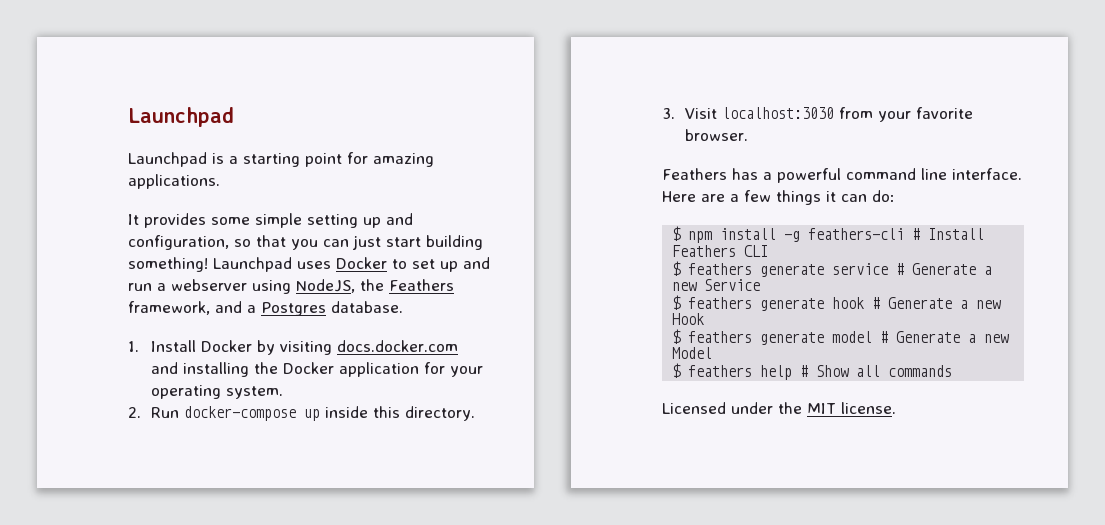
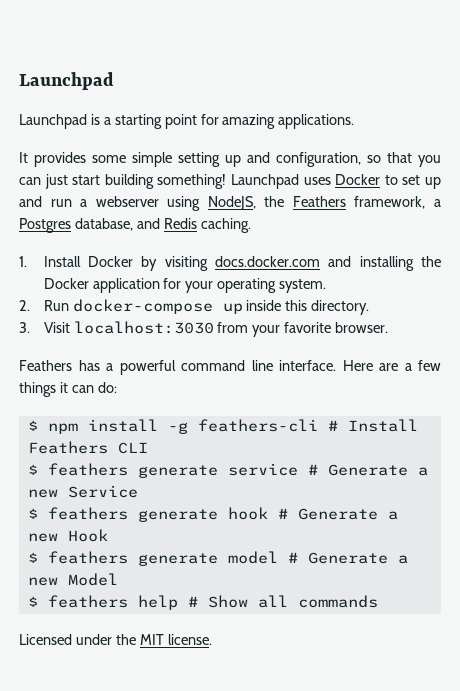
- Launchpad uses Docker to set up and run a webserver using NodeJS, the Feathers framework, and a Postgres database.
+ Launchpad uses Docker to set up and run a webserver using NodeJS, the Feathers framework, a Postgres database, and Redis caching.

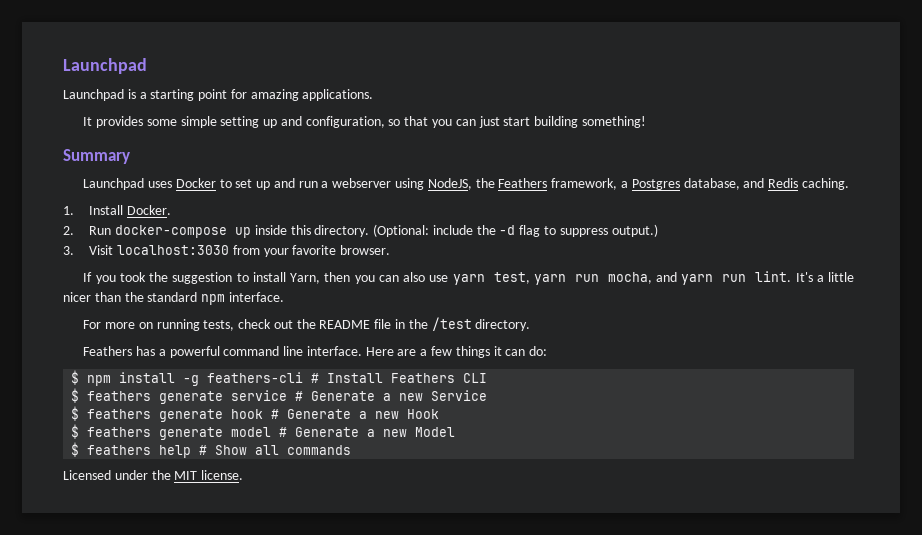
- It provides some simple setting up and configuration, so that you can just start building something! Launchpad uses Docker to set up and run a webserver using NodeJS, the Feathers framework, a Postgres database, and Redis caching.
+ It provides some simple setting up and configuration, so that you can just start building something!
+ Summary
+ Launchpad uses Docker to set up and run a webserver using NodeJS, the Feathers framework, a Postgres database, and Redis caching.
- 1. Install Docker by visiting docs.docker.com and installing the Docker application for your operating system.
+ 1. Install Docker.
+ (Optional: include the -d flag to suppress output.)
+ If you took the suggestion to install Yarn, then you can also use yarn test, yarn run mocha, and yarn run lint. It's a little nicer than the standard npm interface.
+ For more on running tests, check out the README file in the /test directory.

